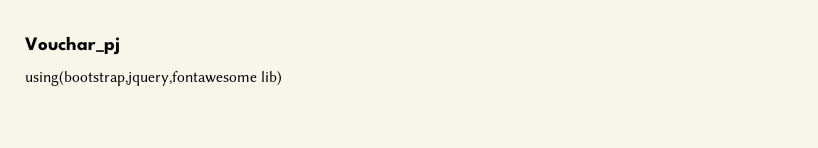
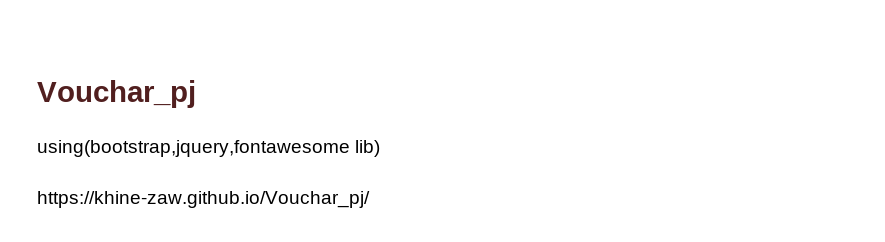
+ https://khine-zaw.github.io/Vouchar_pj/

